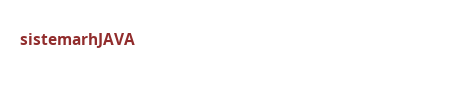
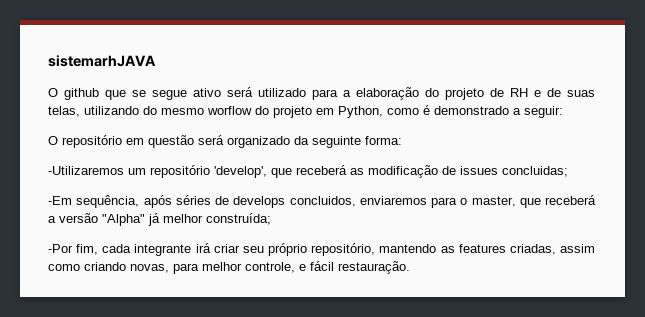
+ O github que se segue ativo será utilizado para a elaboração do projeto de RH e de suas telas, utilizando do mesmo worflow do projeto em Python, como é demonstrado a seguir:
+ O repositório em questão será organizado da seguinte forma:
+ -Utilizaremos um repositório 'develop', que receberá as modificação de issues concluidas;
+ -Em sequência, após séries de develops concluidos, enviaremos para o master, que receberá a versão "Alpha" já melhor construída;
+ -Por fim, cada integrante irá criar seu próprio repositório, mantendo as features criadas, assim como criando novas, para melhor controle, e fácil restauração.

